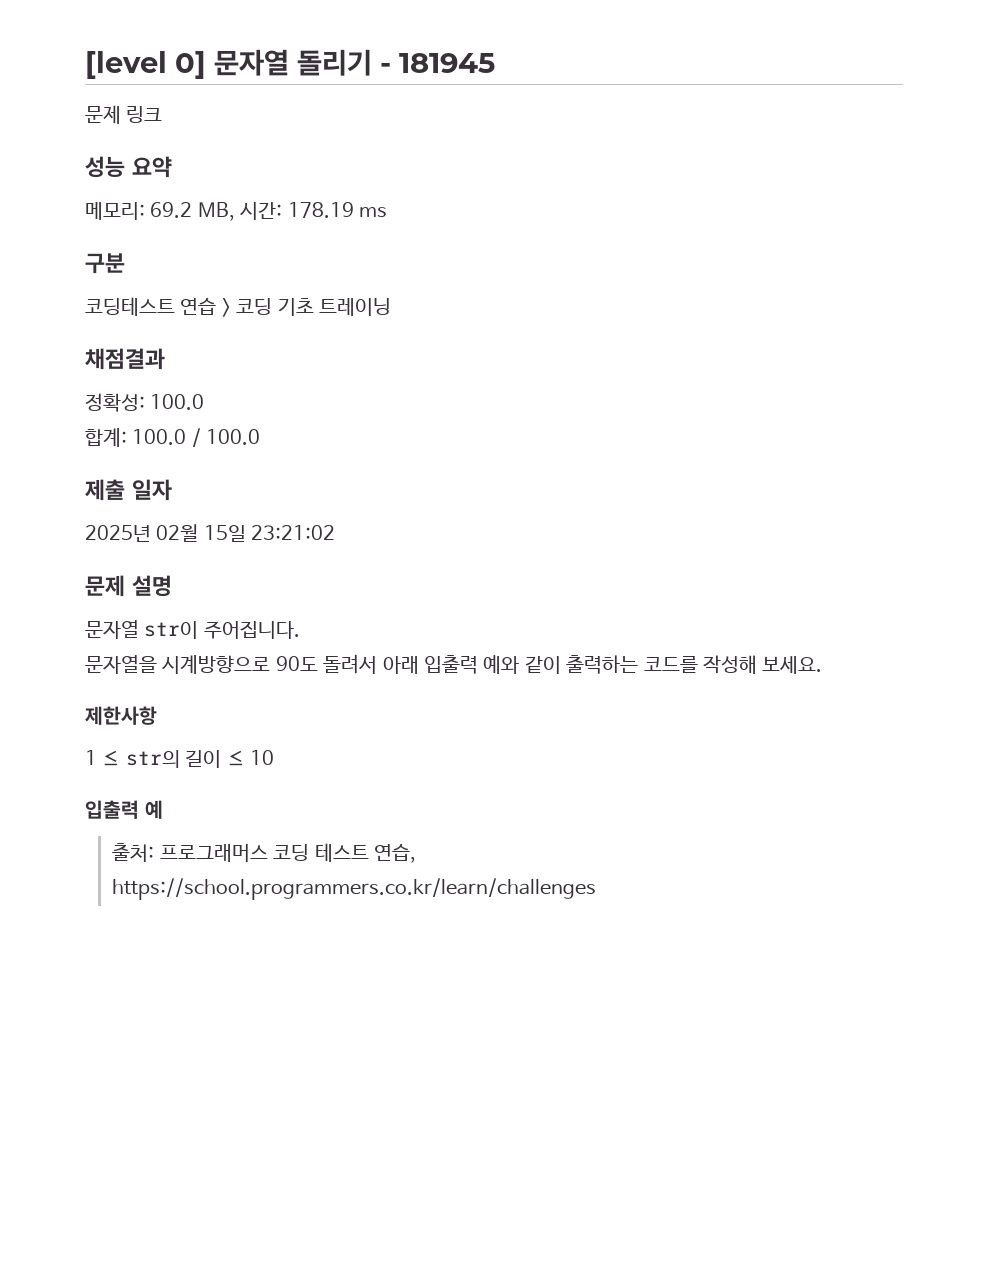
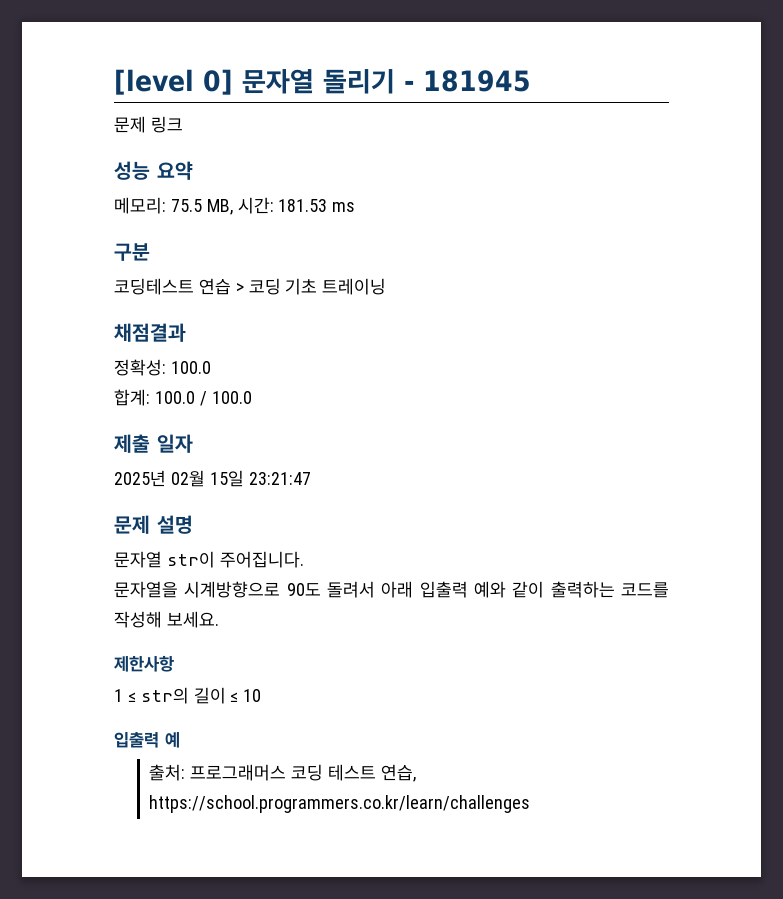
- 메모리: 69.2 MB, 시간: 178.19 ms
+ 메모리: 75.5 MB, 시간: 181.53 ms
- 2025년 02월 15일 23:21:02
+ 2025년 02월 15일 23:21:47

